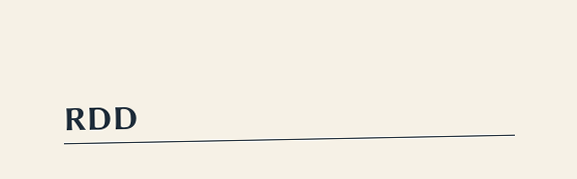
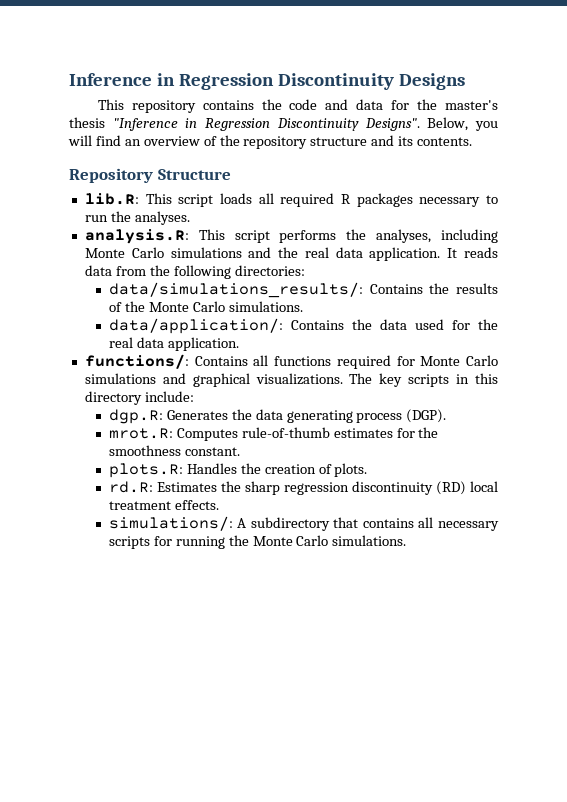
- RDD
+ Inference in Regression Discontinuity Designs
+ This repository contains the code and data for the master's thesis "Inference in Regression Discontinuity Designs". Below, you will find an overview of the repository structure and its contents.
+ Repository Structure
+ lib.R: This script loads all required R packages necessary to run the analyses.
+ analysis.R: This script performs the analyses, including Monte Carlo simulations and the real data application. It reads data from the following directories:
+ data/simulations_results/: Contains the results of the Monte Carlo simulations.
+ data/application/: Contains the data used for the real data application.
+ functions/: Contains all functions required for Monte Carlo simulations and graphical visualizations. The key scripts in this directory include:
+ dgp.R: Generates the data generating process (DGP).
+ mrot.R: Computes rule-of-thumb estimates for the smoothness constant.
+ plots.R: Handles the creation of plots.
+ rd.R: Estimates the sharp regression discontinuity (RD) local treatment effects.
+ simulations/: A subdirectory that contains all necessary scripts for running the Monte Carlo simulations.

